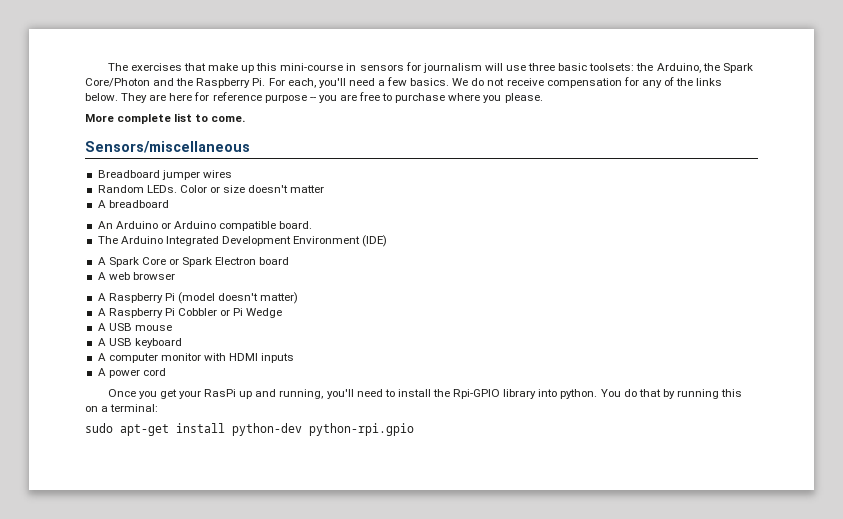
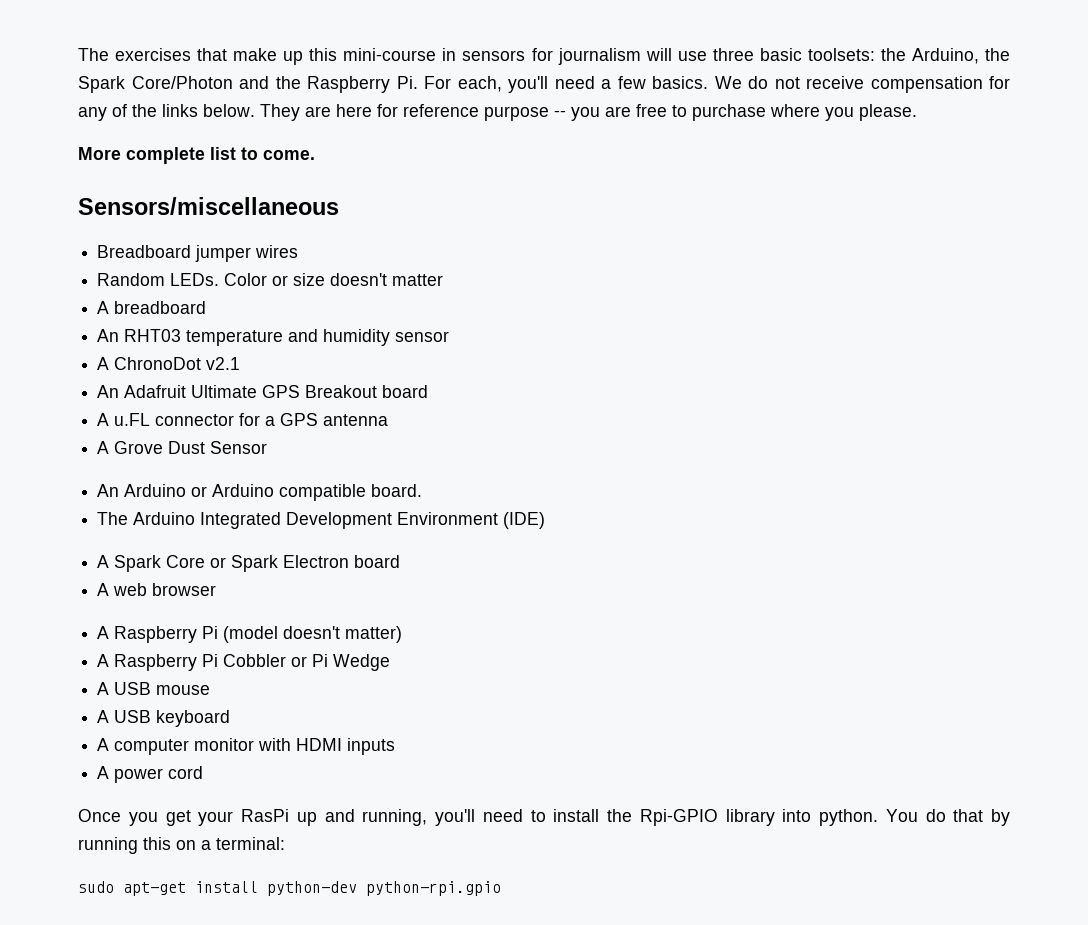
+ An RHT03 temperature and humidity sensor
+ A ChronoDot v2.1
+ An Adafruit Ultimate GPS Breakout board
+ A u.FL connector for a GPS antenna
+ A Grove Dust Sensor

